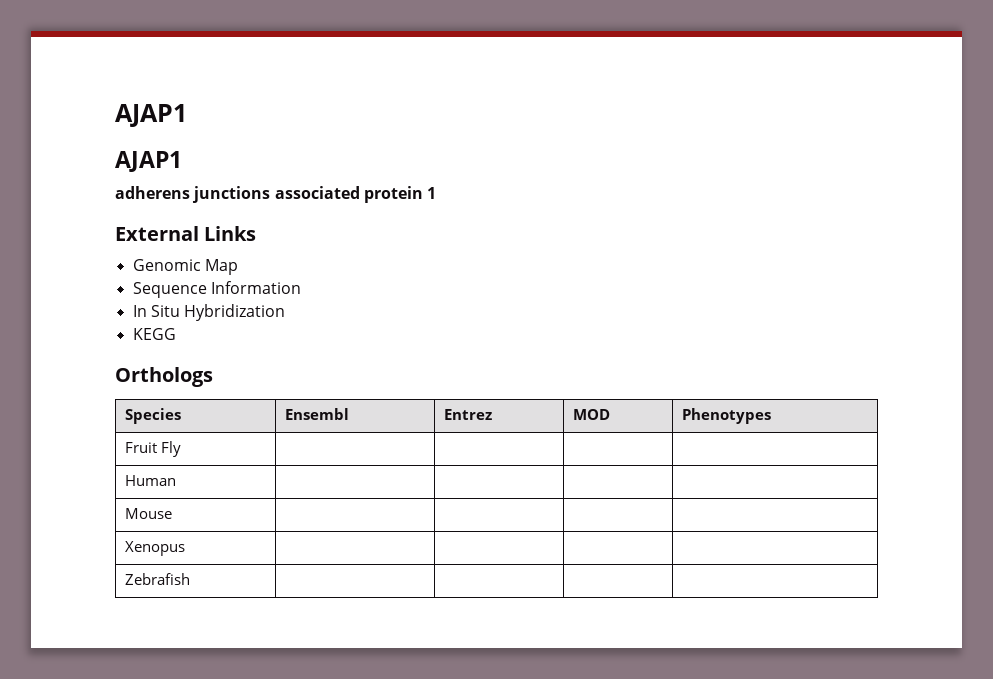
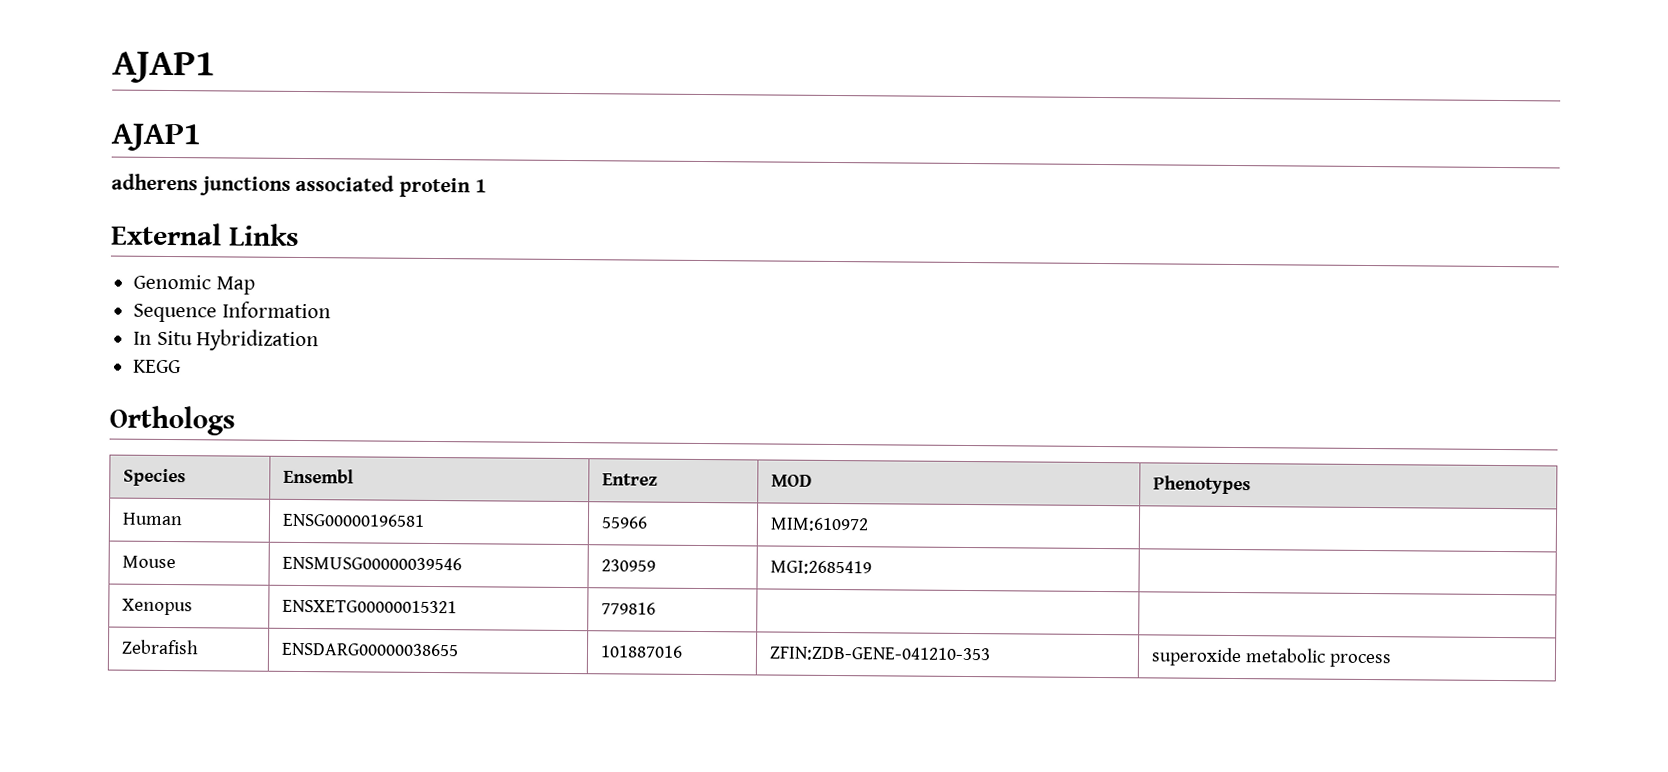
- Fruit Fly | | | |
- Human | | | |
- Mouse | | | |
+ Human | ENSG00000196581 | 55966 | MIM:610972 |
+ Mouse | ENSMUSG00000039546 | 230959 | MGI:2685419 |
- Xenopus | | | |
+ Xenopus | ENSXETG00000015321 | 779816 | |
- Zebrafish | | | |
+ Zebrafish | ENSDARG00000038655 | 101887016 | ZFIN:ZDB-GENE-041210-353 | superoxide metabolic process

